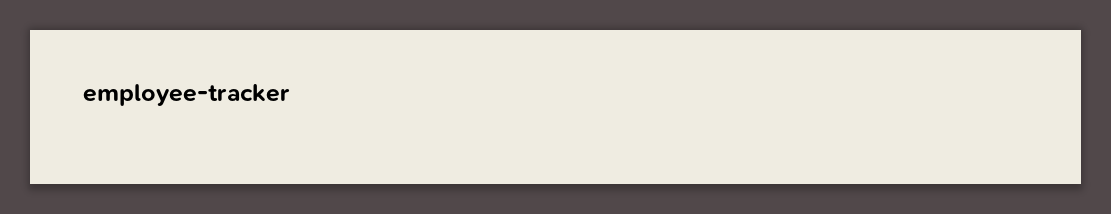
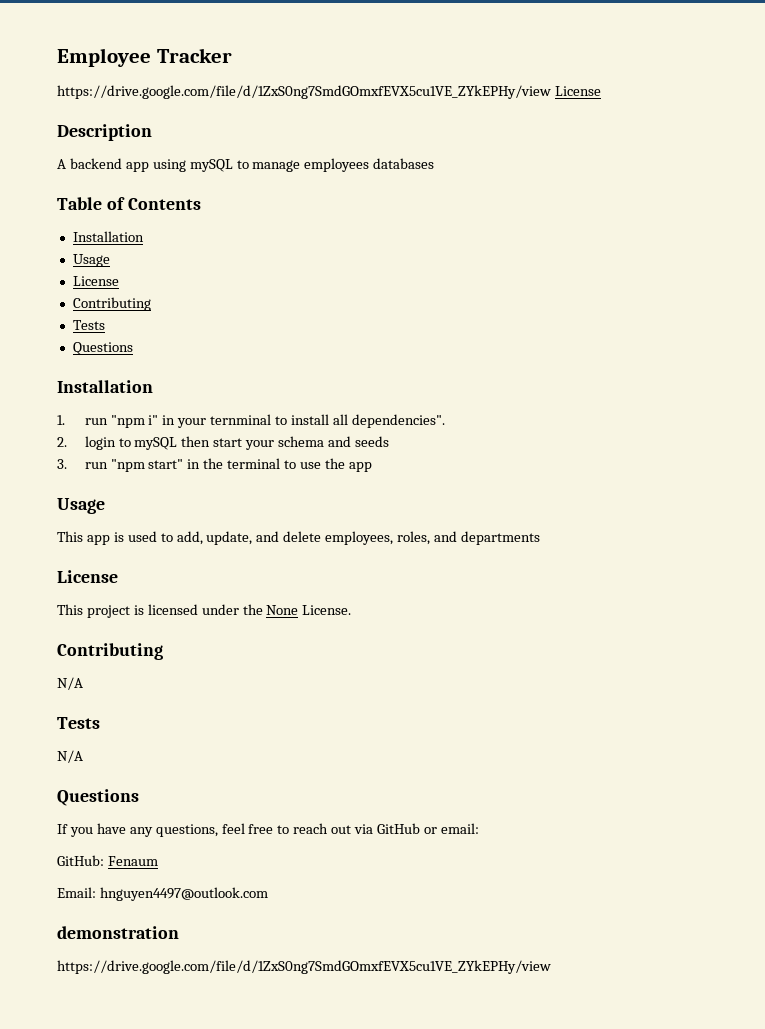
- employee-tracker
+ Employee Tracker
+ https://drive.google.com/file/d/1ZxS0ng7SmdGOmxfEVX5cu1VE_ZYkEPHy/view License
+ Description
+ A backend app using mySQL to manage employees databases
+ Table of Contents
+ Installation
+ Usage
+ License
+ Contributing
+ Tests
+ Questions
+ Installation
+ 1. run "npm i" in your ternminal to install all dependencies".
+ 2. login to mySQL then start your schema and seeds
+ 3. run "npm start" in the terminal to use the app
+ Usage
+ This app is used to add, update, and delete employees, roles, and departments
+ License
+ This project is licensed under the None License.
+ Contributing
+ N/A
+ Tests
+ N/A
+ Questions
+ If you have any questions, feel free to reach out via GitHub or email:
+ GitHub: Fenaum
+ Email: hnguyen4497@outlook.com
+ demonstration
+ https://drive.google.com/file/d/1ZxS0ng7SmdGOmxfEVX5cu1VE_ZYkEPHy/view

